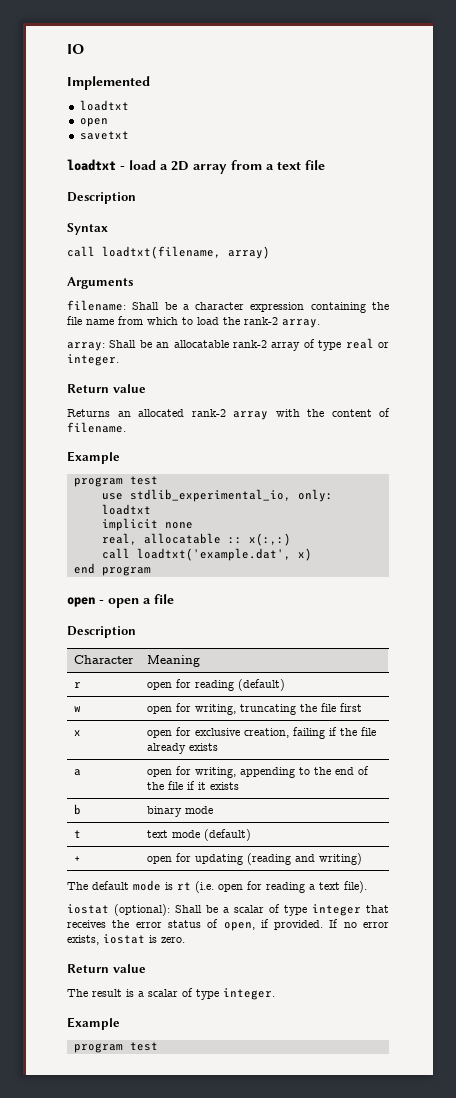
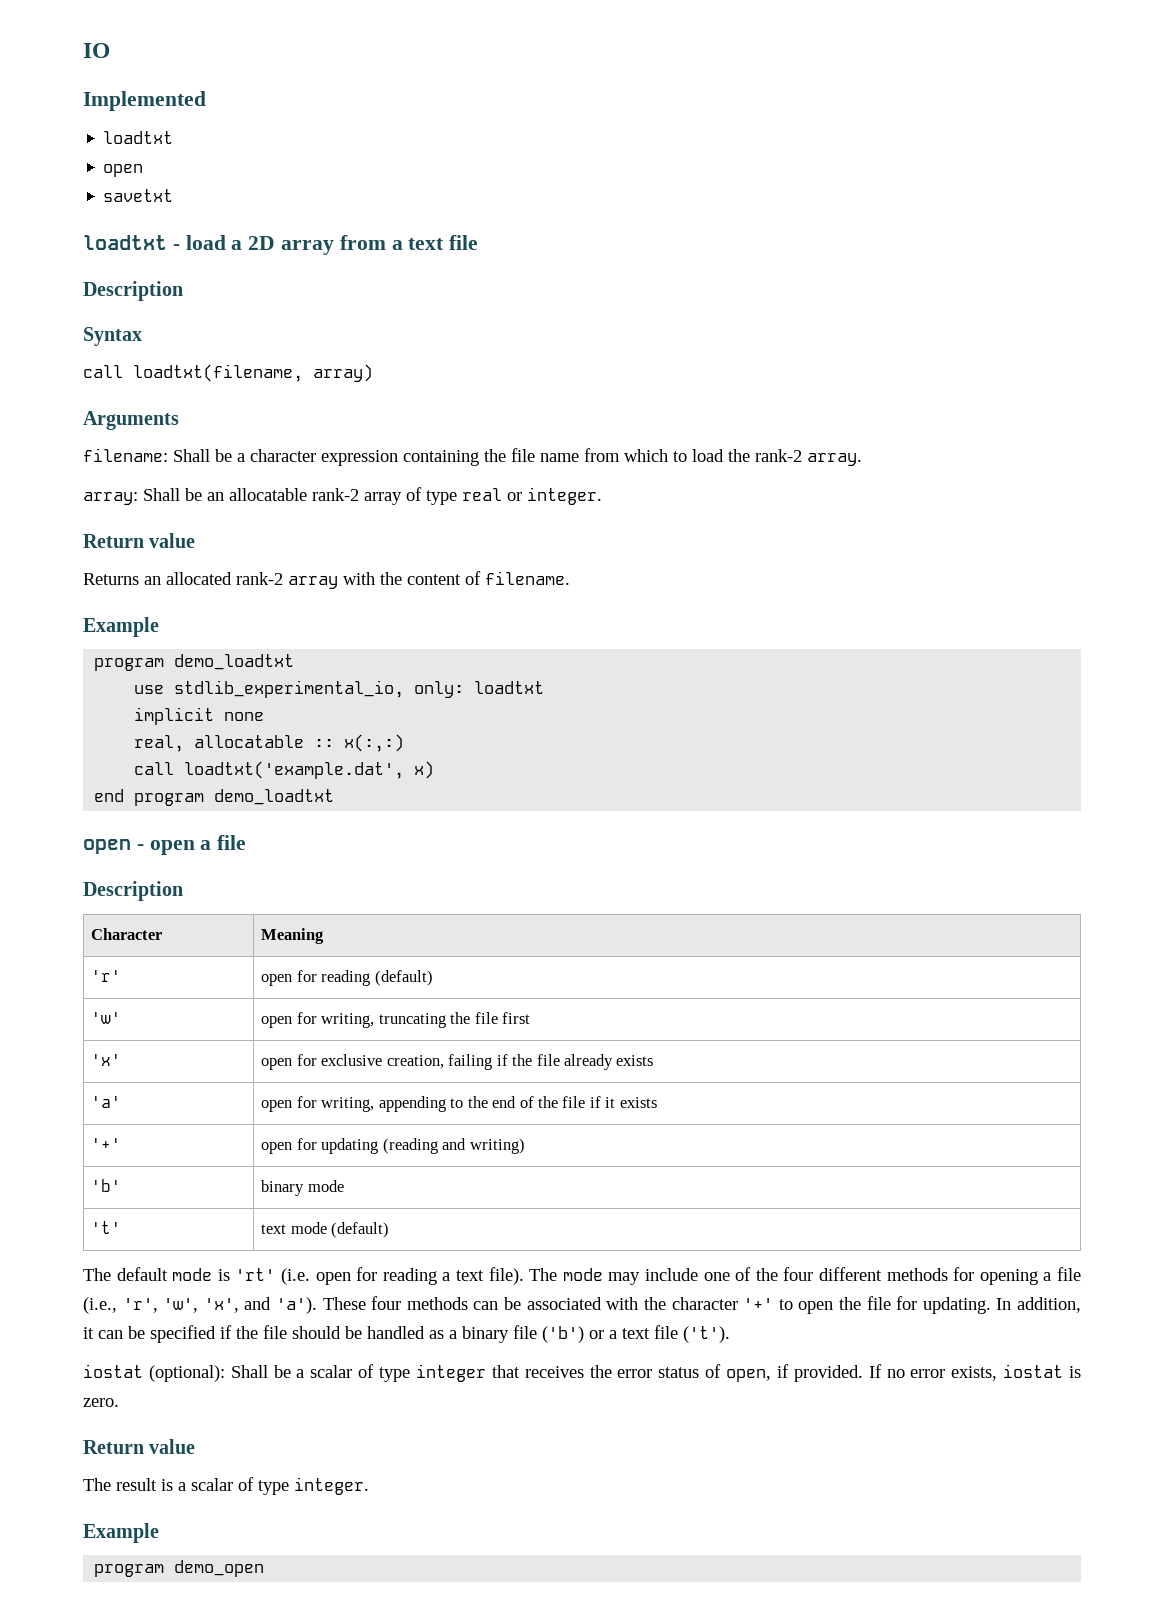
  Returns an allocated rank-2 array with the content of filename.
  Example
- program test
+ program demo_loadtxt
- end program
+ end program demo_loadtxt
- r | open for reading (default)
+ 'r' | open for reading (default)
- w | open for writing, truncating the file first
+ 'w' | open for writing, truncating the file first
- x | open for exclusive creation, failing if the file already exists
+ 'x' | open for exclusive creation, failing if the file already exists
- a | open for writing, appending to the end of the file if it exists
+ 'a' | open for writing, appending to the end of the file if it exists
- b | binary mode
- t | text mode (default)
- + | open for updating (reading and writing)
+ '+' | open for updating (reading and writing)
+ 'b' | binary mode
+ 't' | text mode (default)
- The default mode is rt (i.e. open for reading a text file).
+ The default mode is 'rt' (i.e. open for reading a text file). The mode may include one of the four different methods for opening a file (i.e., 'r', 'w', 'x', and 'a'). These four methods can be associated with the character '+' to open the file for updating. In addition, it can be specified if the file should be handled as a binary file ('b') or a text file ('t').
  The result is a scalar of type integer.
  Example
- program test
+ program demo_open

